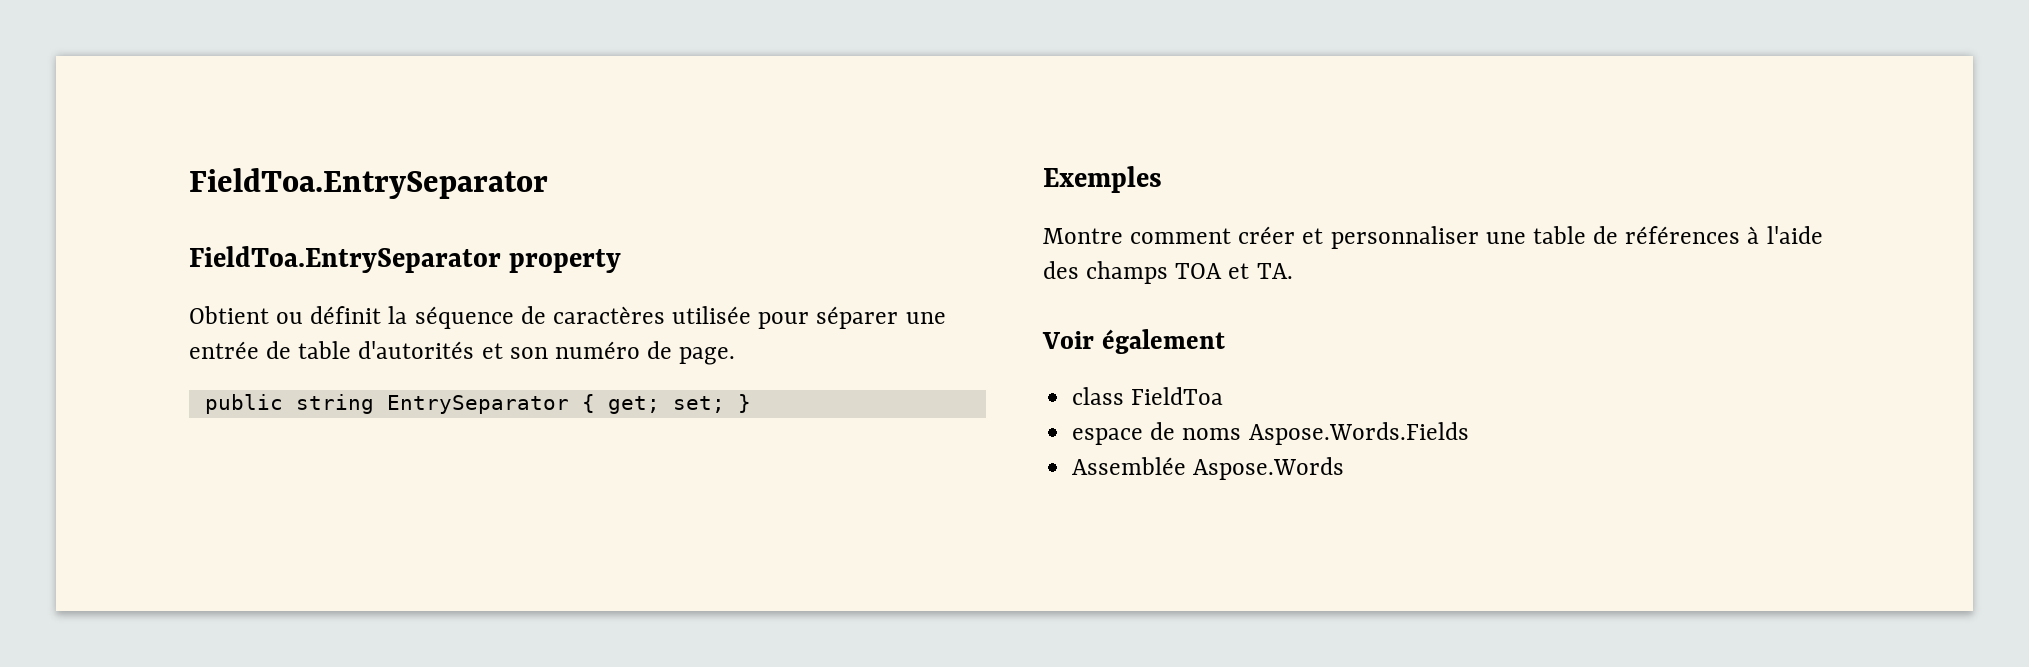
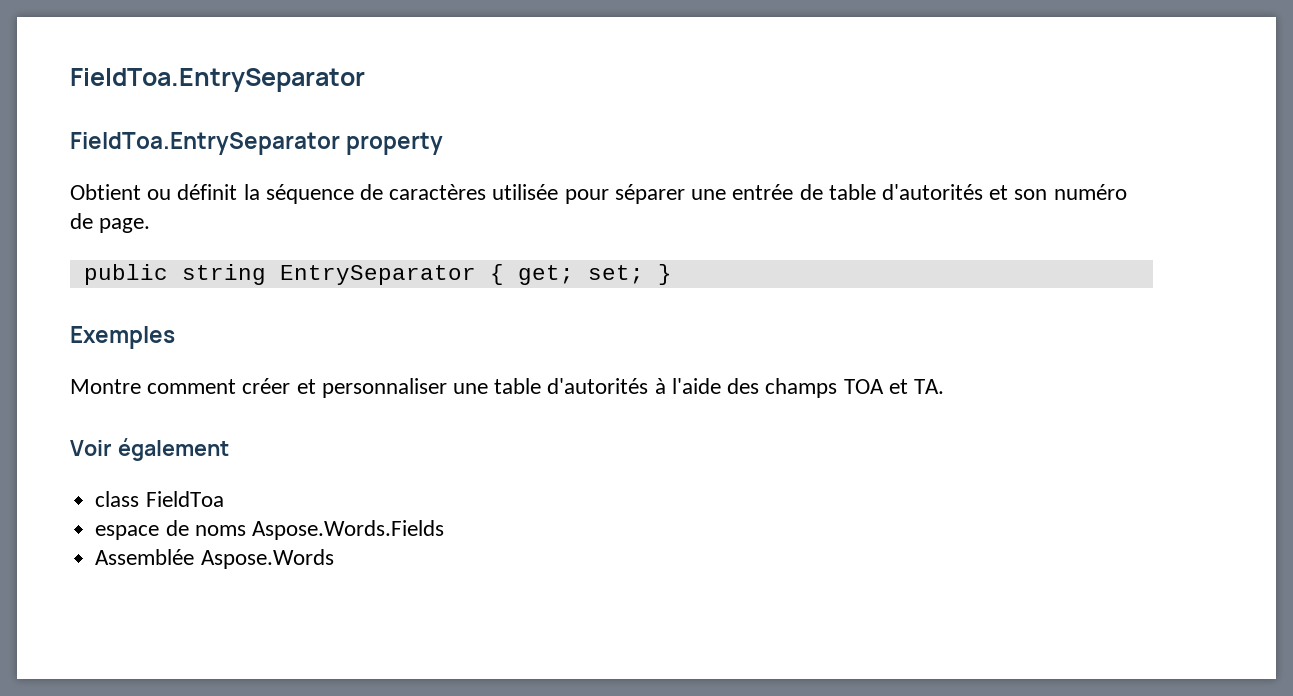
- Montre comment créer et personnaliser une table de références à l'aide des champs TOA et TA.
+ Montre comment créer et personnaliser une table d'autorités à l'aide des champs TOA et TA.

